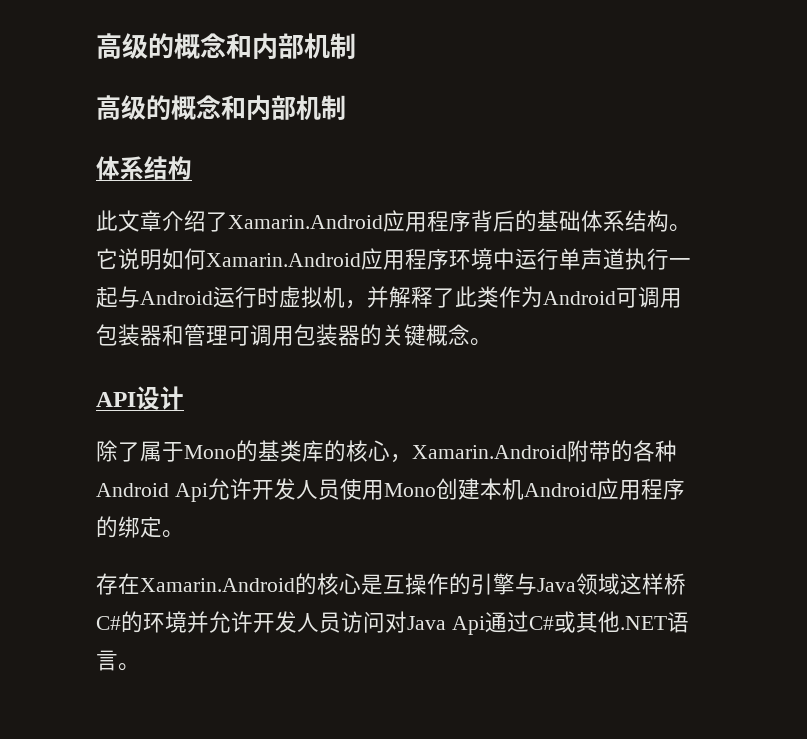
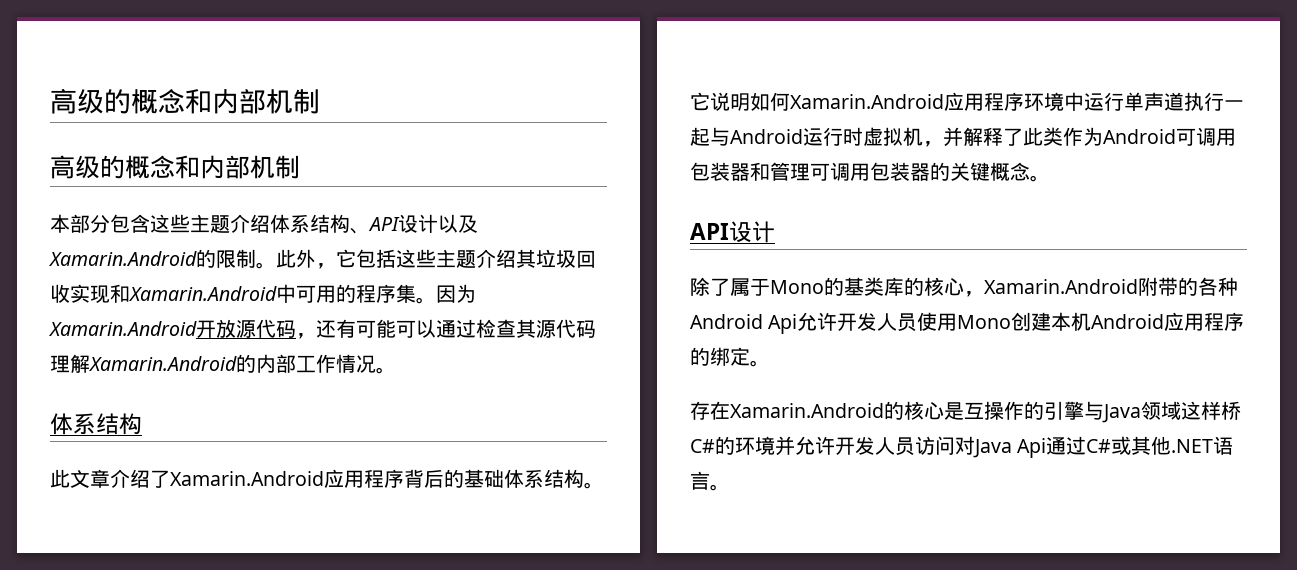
+ 本部分包含这些主题介绍体系结构、API设计以及Xamarin.Android的限制。此外，它包括这些主题介绍其垃圾回收实现和Xamarin.Android中可用的程序集。因为Xamarin.Android开放源代码，还有可能可以通过检查其源代码理解Xamarin.Android的内部工作情况。

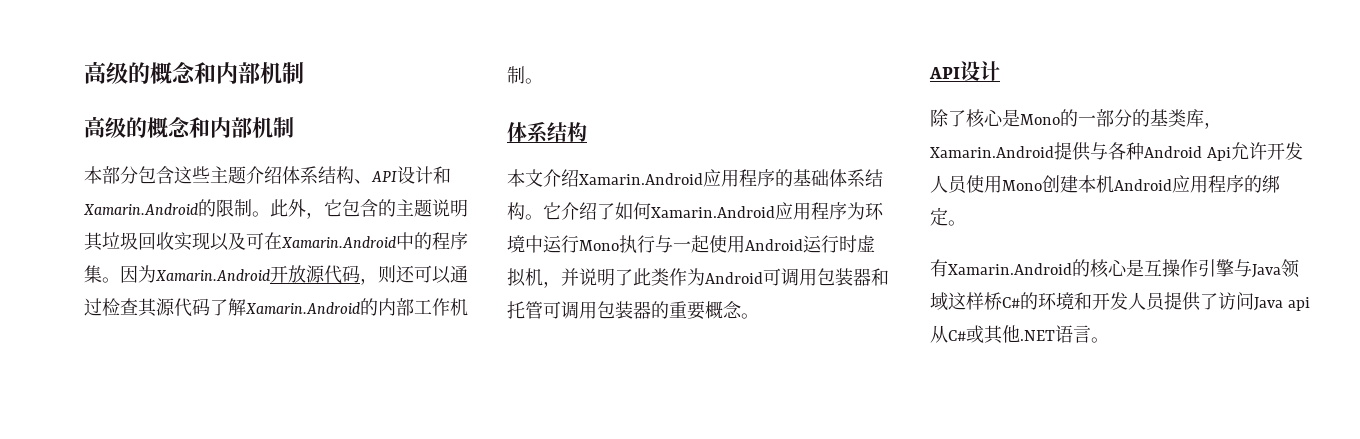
- 本部分包含这些主题介绍体系结构、API设计以及Xamarin.Android的限制。
+ 本部分包含这些主题介绍体系结构、API设计和Xamarin.Android的限制。
- 此外，它包括这些主题介绍其垃圾回收实现和Xamarin.Android中可用的程序集。
+ 此外，它包含的主题说明其垃圾回收实现以及可在Xamarin.Android中的程序集。
- 因为Xamarin.Android开放源代码，还有可能可以通过检查其源代码理解Xamarin.Android的内部工作情况。
+ 因为Xamarin.Android开放源代码，则还可以通过检查其源代码了解Xamarin.Android的内部工作机制。
- 此文章介绍了Xamarin.Android应用程序背后的基础体系结构。
+ 本文介绍Xamarin.Android应用程序的基础体系结构。
- 它说明如何Xamarin.Android应用程序环境中运行单声道执行一起与Android运行时虚拟机，并解释了此类作为Android可调用包装器和管理可调用包装器的关键概念。
+ 它介绍了如何Xamarin.Android应用程序为环境中运行Mono执行与一起使用Android运行时虚拟机，并说明了此类作为Android可调用包装器和托管可调用包装器的重要概念。
- 除了属于Mono的基类库的核心，Xamarin.Android附带的各种Android Api允许开发人员使用Mono创建本机Android应用程序的绑定。
+ 除了核心是Mono的一部分的基类库，Xamarin.Android提供与各种Android Api允许开发人员使用Mono创建本机Android应用程序的绑定。
- 存在Xamarin.Android的核心是互操作的引擎与Java领域这样桥C#的环境并允许开发人员访问对Java Api通过C#或其他.NET语言。
+ 有Xamarin.Android的核心是互操作引擎与Java领域这样桥C#的环境和开发人员提供了访问Java api从C#或其他.NET语言。

